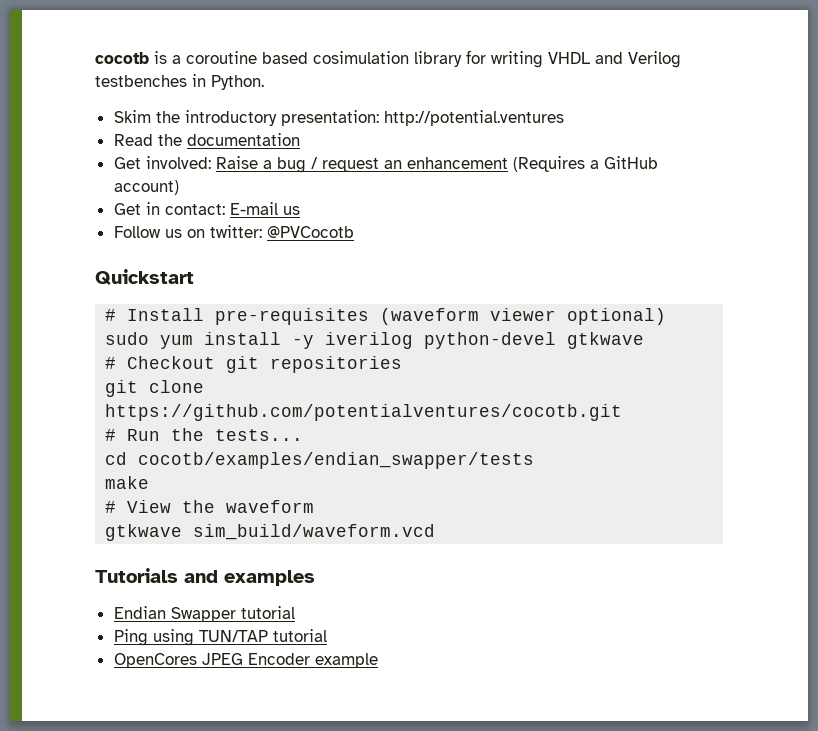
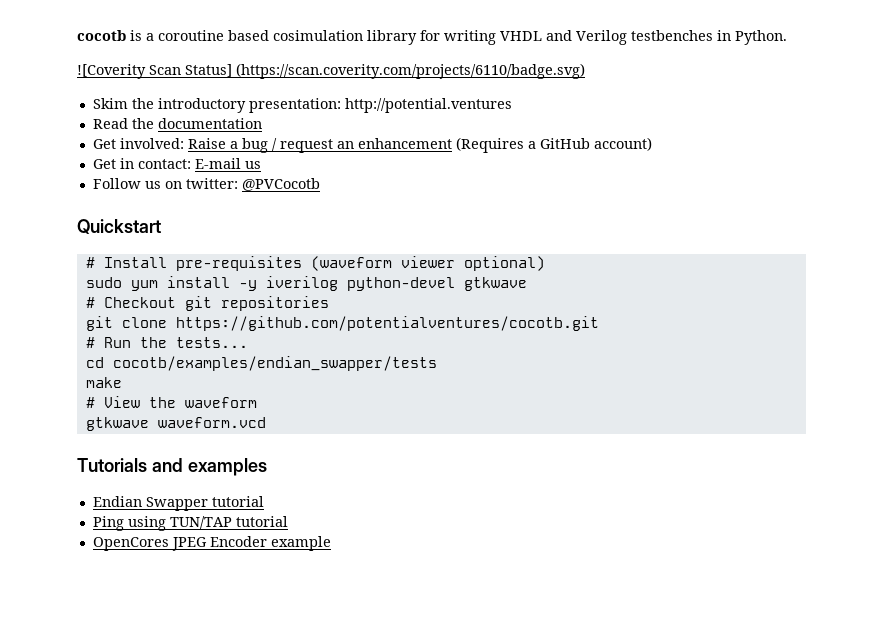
+ ![Coverity Scan Status] (https://scan.coverity.com/projects/6110/badge.svg)
- gtkwave sim_build/waveform.vcd
+ gtkwave waveform.vcd

